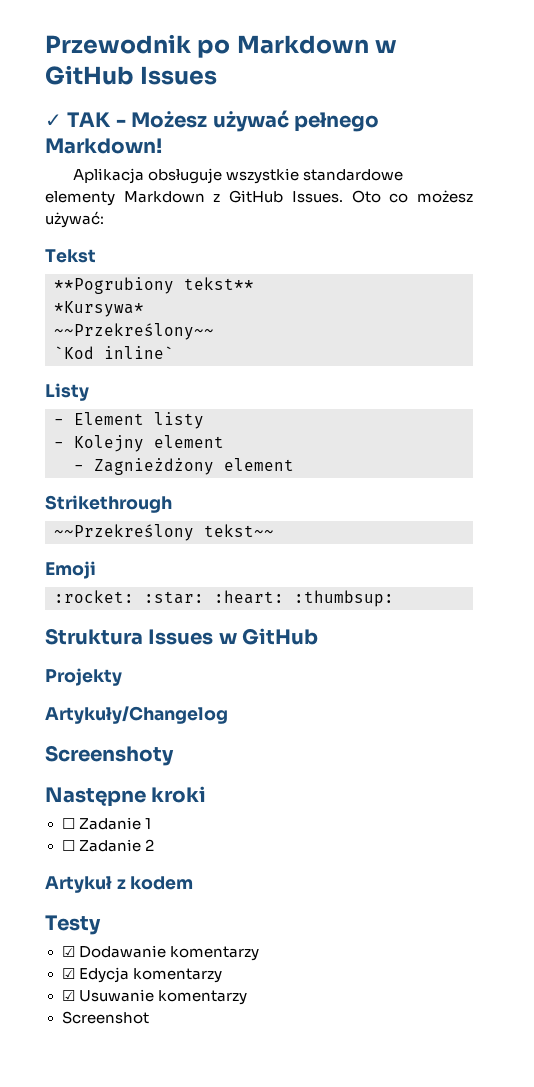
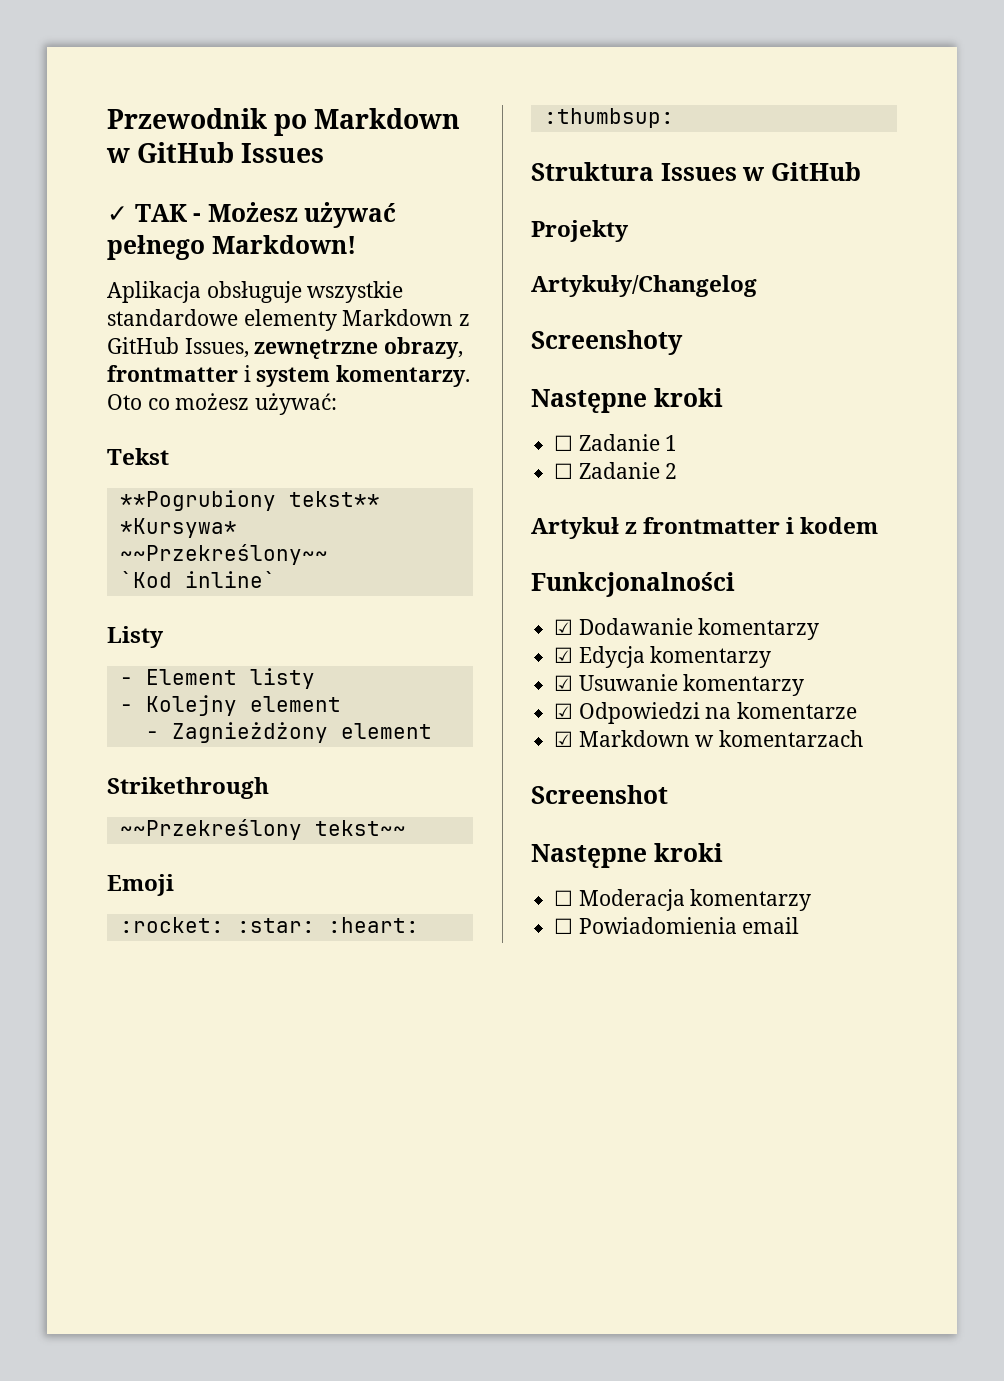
- Aplikacja obsługuje wszystkie standardowe elementy Markdown z GitHub Issues.
+ Aplikacja obsługuje wszystkie standardowe elementy Markdown z GitHub Issues, zewnętrzne obrazy, frontmatter i system komentarzy.
- Artykuł z kodem
+ Artykuł z frontmatter i kodem
- Testy
+ Funkcjonalności
+ ☑ Odpowiedzi na komentarze
+ ☑ Markdown w komentarzach
  Screenshot
+ Następne kroki
+ ☐ Moderacja komentarzy
+ ☐ Powiadomienia email

